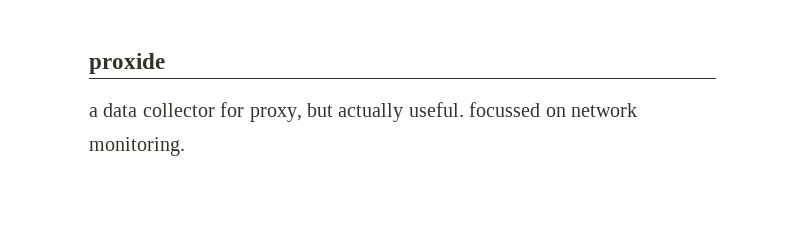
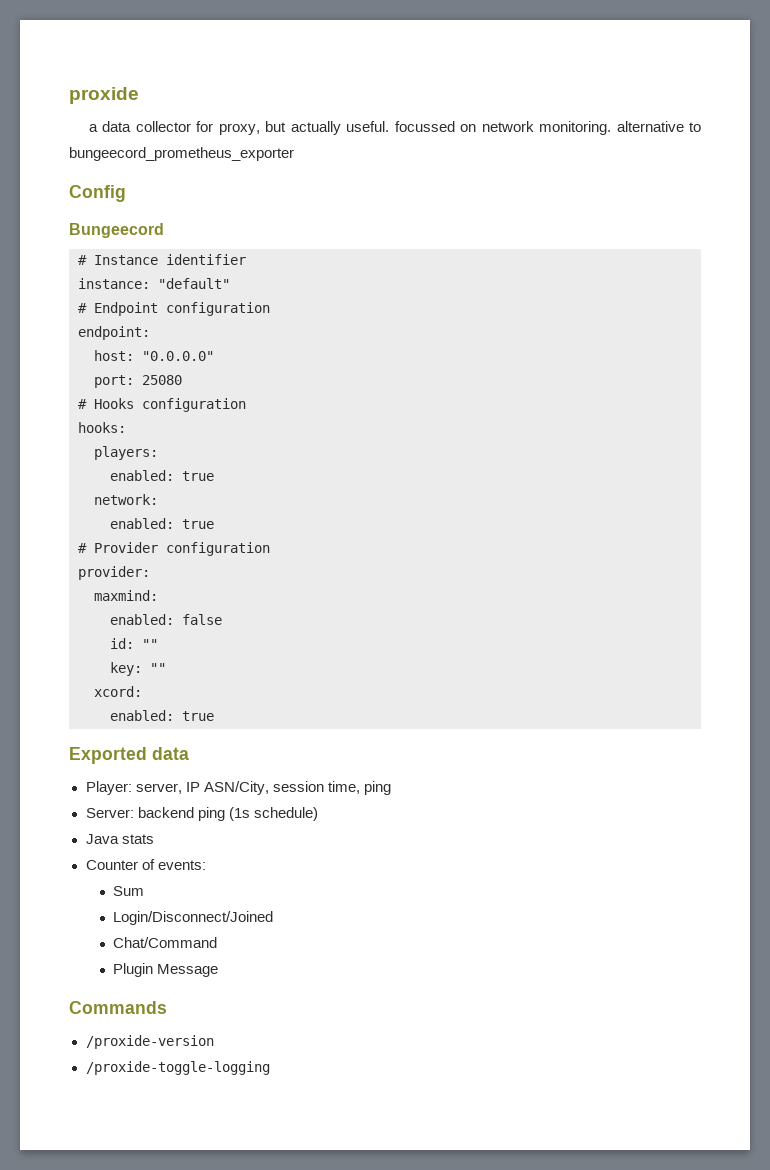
- a data collector for proxy, but actually useful. focussed on network monitoring.
+ a data collector for proxy, but actually useful. focussed on network monitoring. alternative to bungeecord_prometheus_exporter
+ Config
+ Bungeecord
+ # Instance identifier
+ instance: "default"
+ # Endpoint configuration
+ endpoint:
+ host: "0.0.0.0"
+ port: 25080
+ # Hooks configuration
+ hooks:
+ players:
+ enabled: true
+ network:
+ enabled: true
+ # Provider configuration
+ provider:
+ maxmind:
+ enabled: false
+ id: ""
+ key: ""
+ xcord:
+ enabled: true
+ Exported data
+ Player: server, IP ASN/City, session time, ping
+ Server: backend ping (1s schedule)
+ Java stats
+ Counter of events:
+ Sum
+ Login/Disconnect/Joined
+ Chat/Command
+ Plugin Message
+ Commands
+ /proxide-version
+ /proxide-toggle-logging

